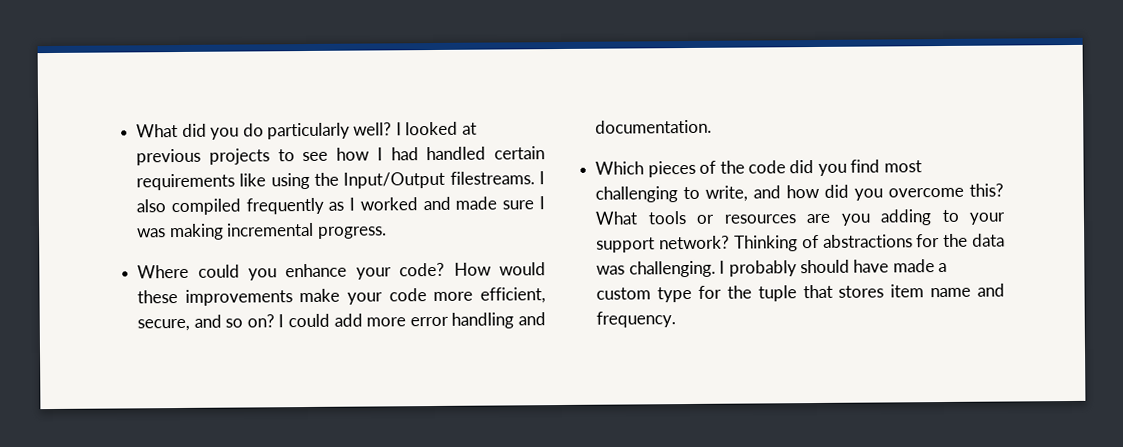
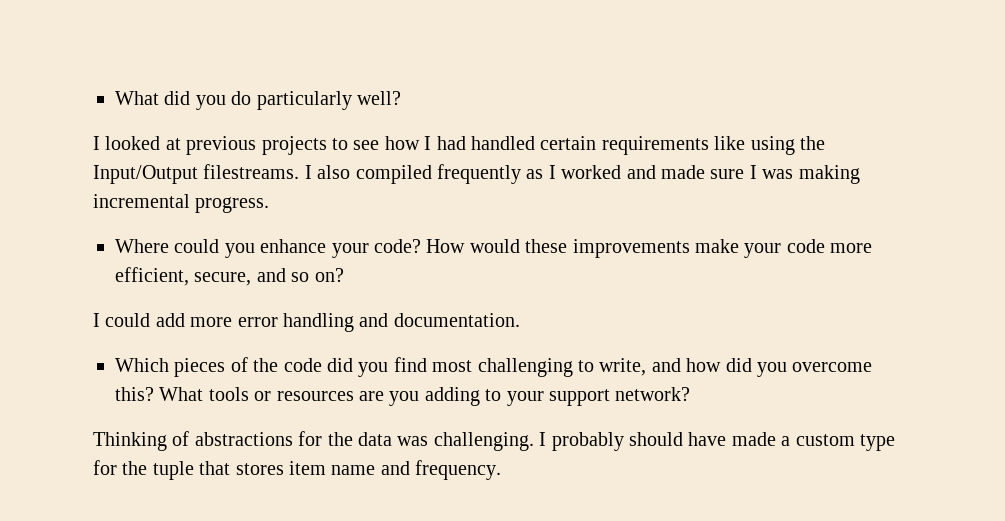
- What did you do particularly well? I looked at previous projects to see how I had handled certain requirements like using the Input/Output filestreams.
+ What did you do particularly well?
+ I looked at previous projects to see how I had handled certain requirements like using the Input/Output filestreams.
- How would these improvements make your code more efficient, secure, and so on? I could add more error handling and documentation.
+ How would these improvements make your code more efficient, secure, and so on?
+ I could add more error handling and documentation.
- What tools or resources are you adding to your support network? Thinking of abstractions for the data was challenging.
+ What tools or resources are you adding to your support network?
+ Thinking of abstractions for the data was challenging.

